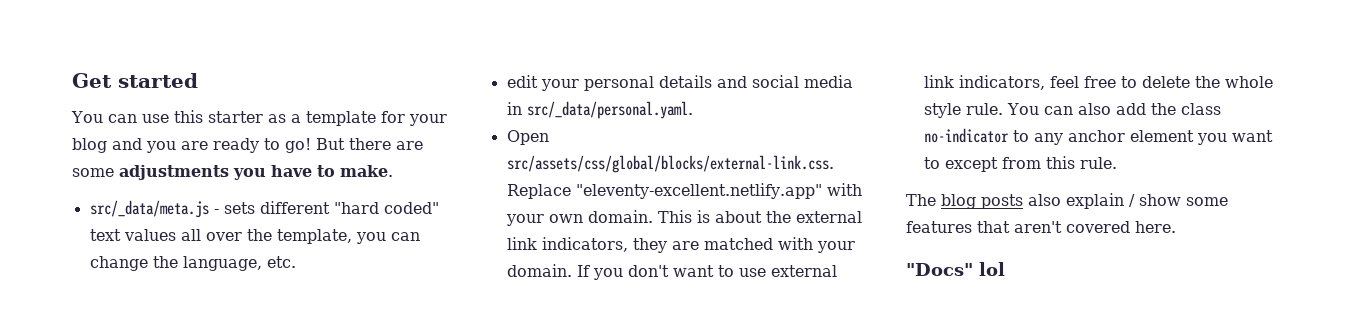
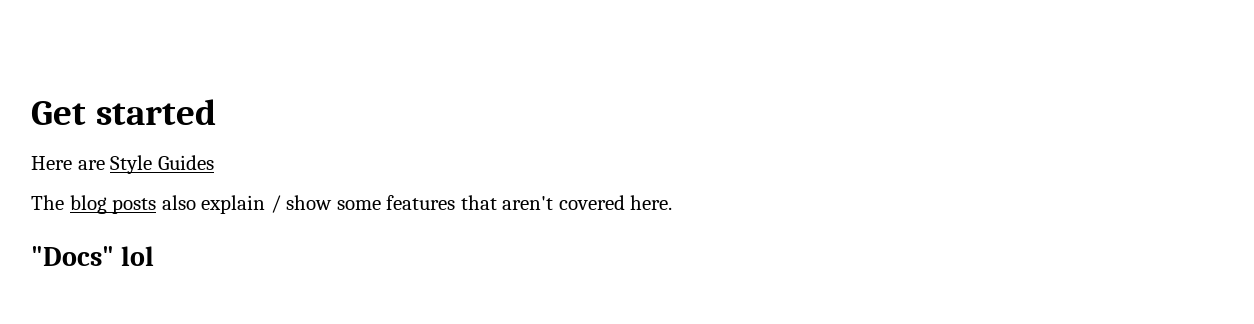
- You can use this starter as a template for your blog and you are ready to go! But there are some adjustments you have to make.
- src/_data/meta.js - sets different "hard coded" text values all over the template, you can change the language, etc.
- edit your personal details and social media in src/_data/personal.yaml.
- Open src/assets/css/global/blocks/external-link.css. Replace "eleventy-excellent.netlify.app" with your own domain. This is about the external link indicators, they are matched with your domain. If you don't want to use external link indicators, feel free to delete the whole style rule. You can also add the class no-indicator to any anchor element you want to except from this rule.
+ Here are Style Guides

